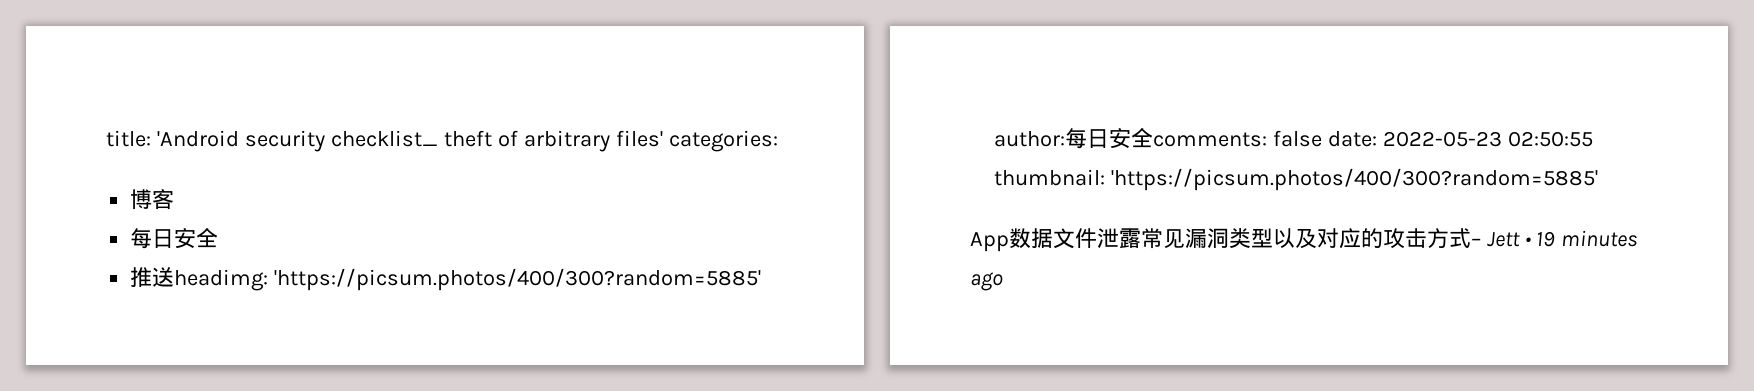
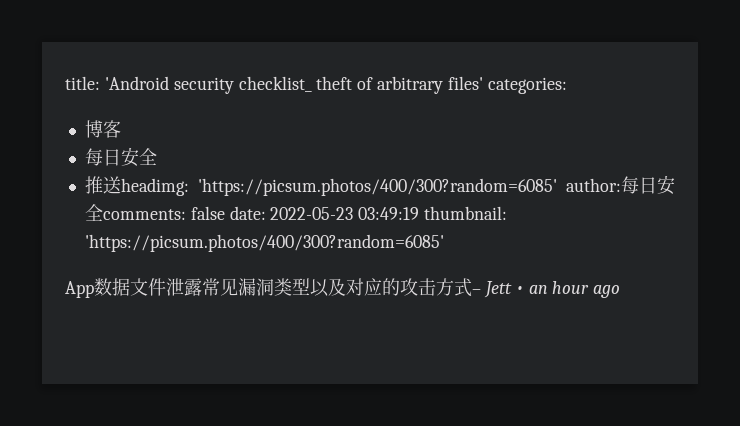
- 推送headimg: 'https://picsum.photos/400/300?random=5885' author:每日安全comments: false date: 2022-05-23 02:50:55 thumbnail: 'https://picsum.photos/400/300?random=5885'
+ 推送headimg: 'https://picsum.photos/400/300?random=6085' author:每日安全comments: false date: 2022-05-23 03:49:19 thumbnail: 'https://picsum.photos/400/300?random=6085'
- App数据文件泄露常见漏洞类型以及对应的攻击方式– Jett • 19 minutes ago
+ App数据文件泄露常见漏洞类型以及对应的攻击方式– Jett • an hour ago

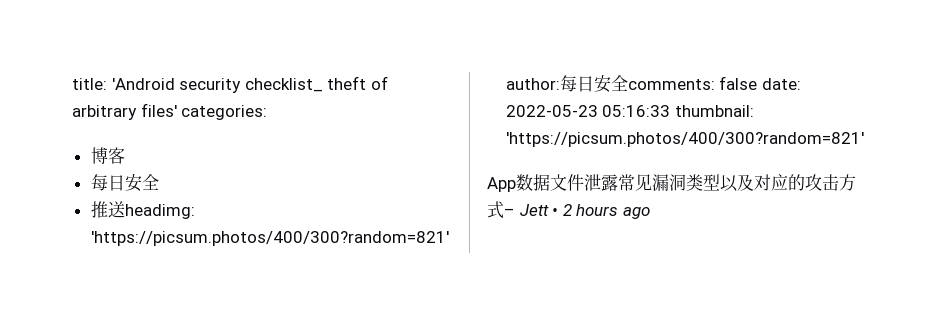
- 推送headimg: 'https://picsum.photos/400/300?random=6085' author:每日安全comments: false date: 2022-05-23 03:49:19 thumbnail: 'https://picsum.photos/400/300?random=6085'
+ 推送headimg: 'https://picsum.photos/400/300?random=821' author:每日安全comments: false date: 2022-05-23 05:16:33 thumbnail: 'https://picsum.photos/400/300?random=821'
- App数据文件泄露常见漏洞类型以及对应的攻击方式– Jett • an hour ago
+ App数据文件泄露常见漏洞类型以及对应的攻击方式– Jett • 2 hours ago

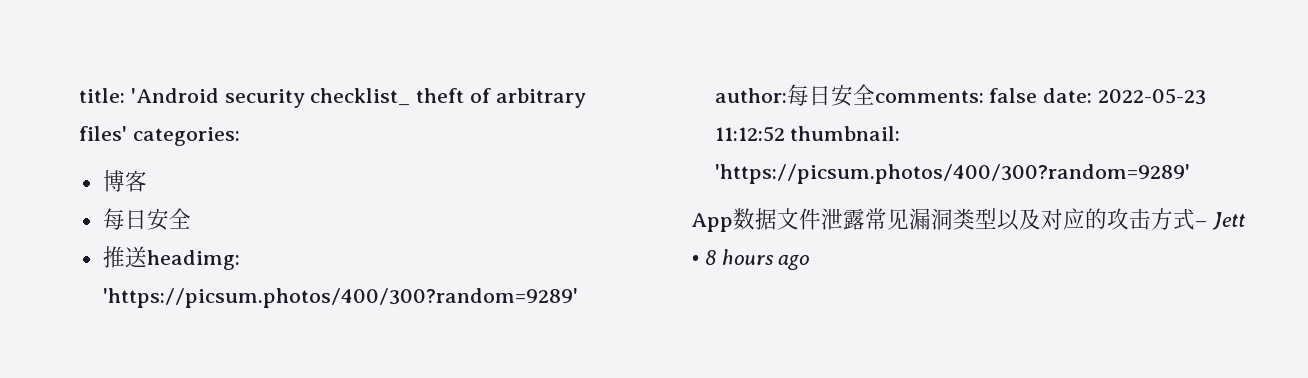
- 推送headimg: 'https://picsum.photos/400/300?random=821' author:每日安全comments: false date: 2022-05-23 05:16:33 thumbnail: 'https://picsum.photos/400/300?random=821'
+ 推送headimg: 'https://picsum.photos/400/300?random=9289' author:每日安全comments: false date: 2022-05-23 11:12:52 thumbnail: 'https://picsum.photos/400/300?random=9289'
- App数据文件泄露常见漏洞类型以及对应的攻击方式– Jett • 2 hours ago
+ App数据文件泄露常见漏洞类型以及对应的攻击方式– Jett • 8 hours ago

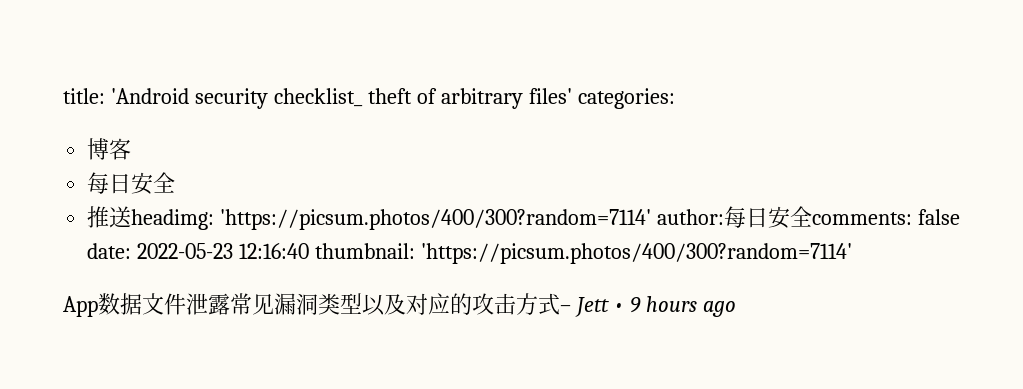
- 推送headimg: 'https://picsum.photos/400/300?random=9289' author:每日安全comments: false date: 2022-05-23 11:12:52 thumbnail: 'https://picsum.photos/400/300?random=9289'
+ 推送headimg: 'https://picsum.photos/400/300?random=7114' author:每日安全comments: false date: 2022-05-23 12:16:40 thumbnail: 'https://picsum.photos/400/300?random=7114'
- App数据文件泄露常见漏洞类型以及对应的攻击方式– Jett • 8 hours ago
+ App数据文件泄露常见漏洞类型以及对应的攻击方式– Jett • 9 hours ago

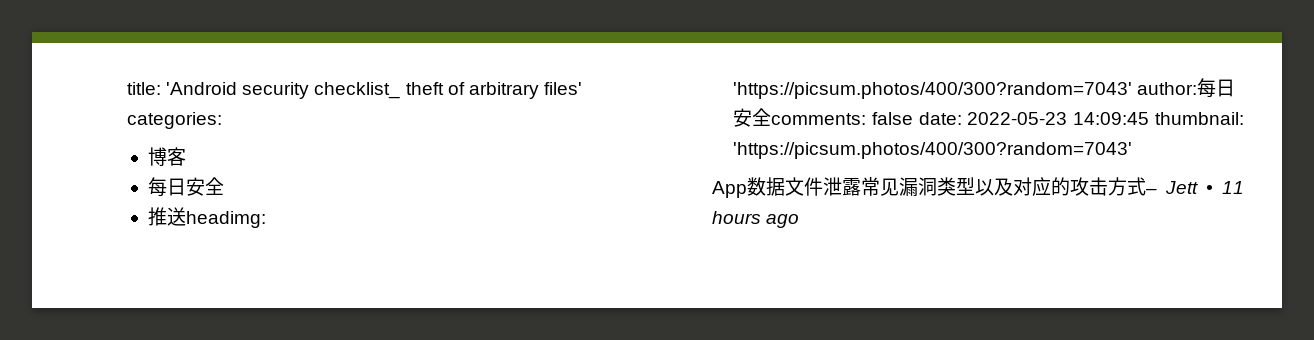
- 推送headimg: 'https://picsum.photos/400/300?random=7114' author:每日安全comments: false date: 2022-05-23 12:16:40 thumbnail: 'https://picsum.photos/400/300?random=7114'
+ 推送headimg: 'https://picsum.photos/400/300?random=7043' author:每日安全comments: false date: 2022-05-23 14:09:45 thumbnail: 'https://picsum.photos/400/300?random=7043'
- App数据文件泄露常见漏洞类型以及对应的攻击方式– Jett • 9 hours ago
+ App数据文件泄露常见漏洞类型以及对应的攻击方式– Jett • 11 hours ago

